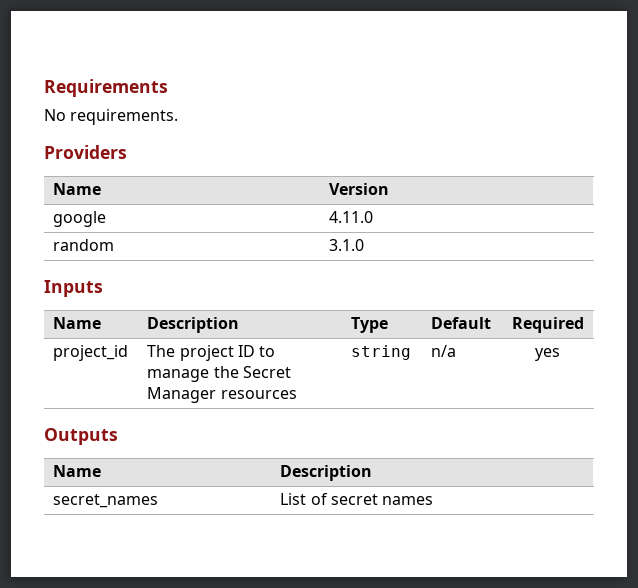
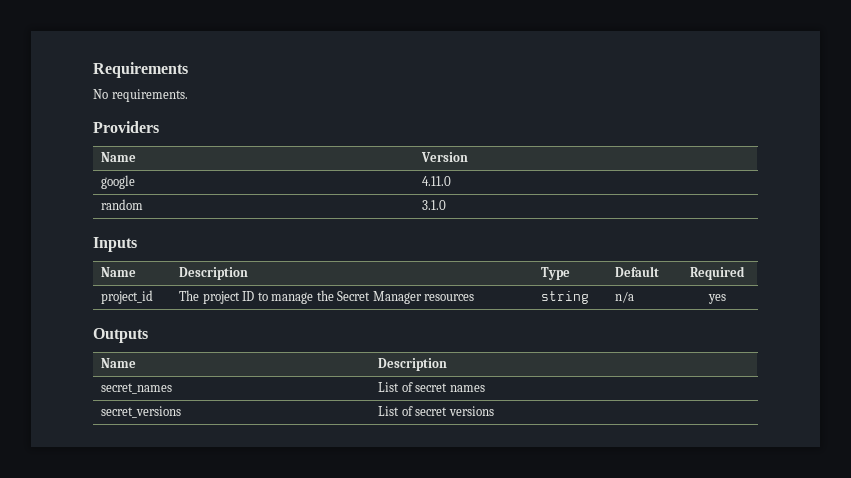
+ secret_versions | List of secret versions

